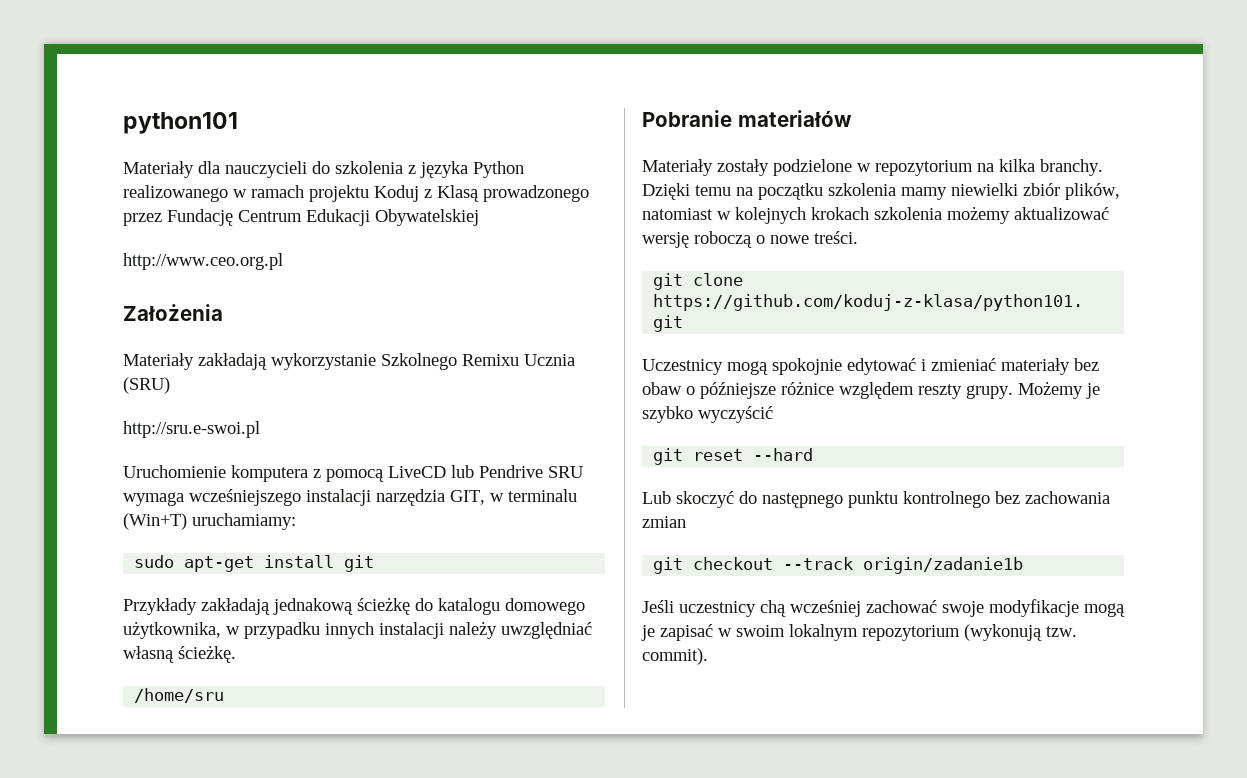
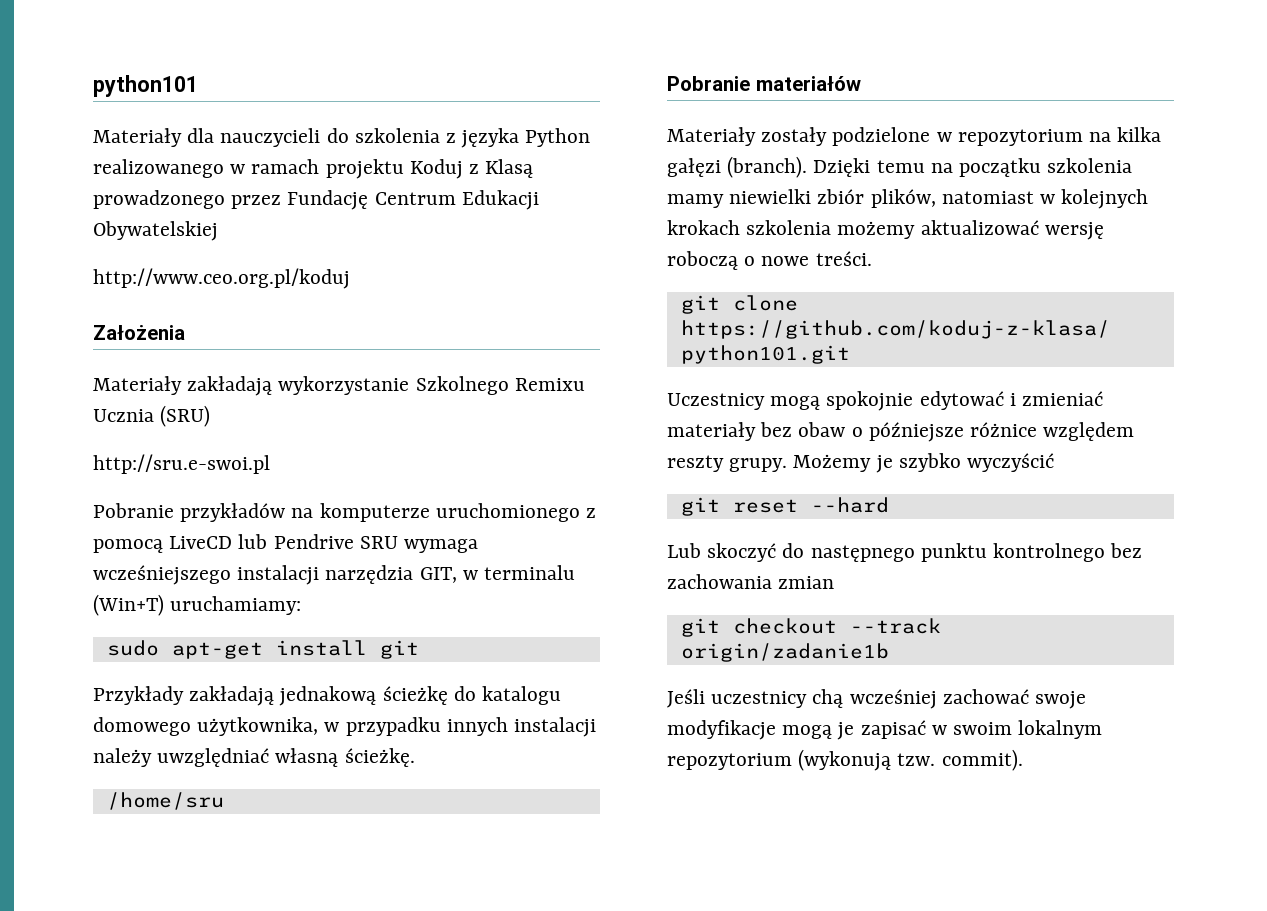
- http://www.ceo.org.pl
+ http://www.ceo.org.pl/koduj
- Uruchomienie komputera z pomocą LiveCD lub Pendrive SRU wymaga wcześniejszego instalacji narzędzia GIT, w terminalu (Win+T) uruchamiamy:
+ Pobranie przykładów na komputerze uruchomionego z pomocą LiveCD lub Pendrive SRU wymaga wcześniejszego instalacji narzędzia GIT, w terminalu (Win+T) uruchamiamy:
- Materiały zostały podzielone w repozytorium na kilka branchy.
+ Materiały zostały podzielone w repozytorium na kilka gałęzi (branch).

